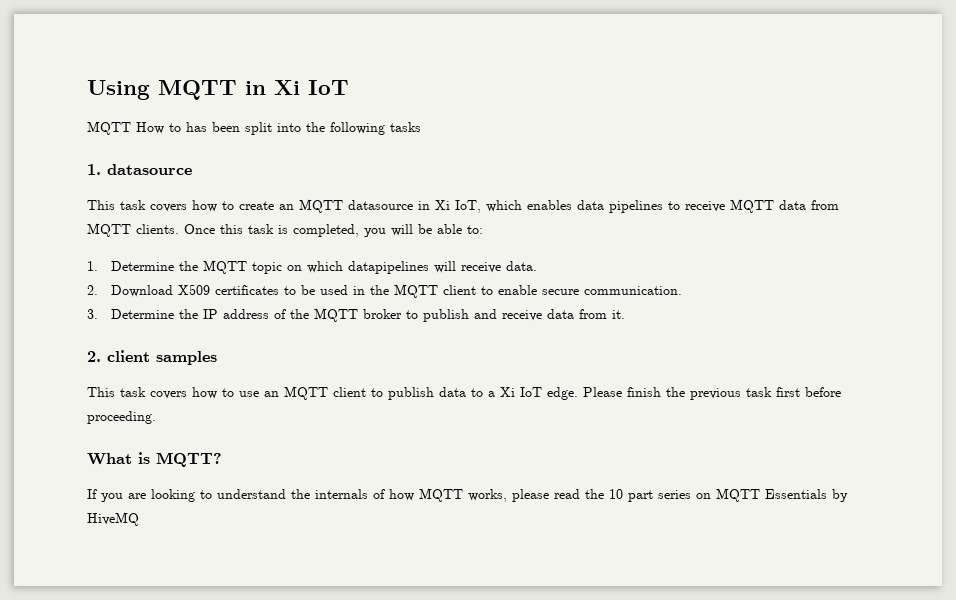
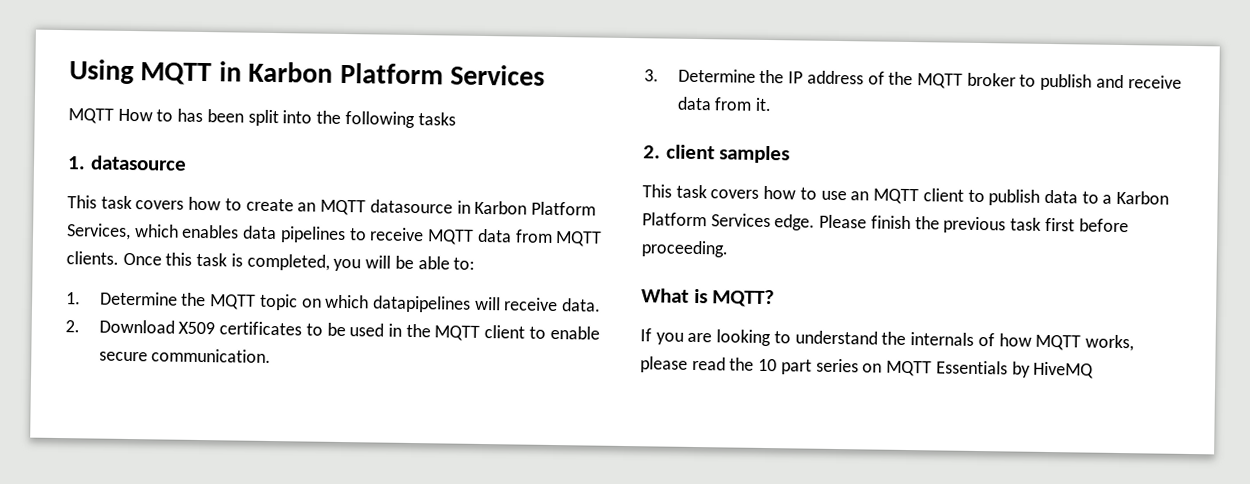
- Using MQTT in Xi IoT
+ Using MQTT in Karbon Platform Services
- This task covers how to create an MQTT datasource in Xi IoT, which enables data pipelines to receive MQTT data from MQTT clients.
+ This task covers how to create an MQTT datasource in Karbon Platform Services, which enables data pipelines to receive MQTT data from MQTT clients.
- This task covers how to use an MQTT client to publish data to a Xi IoT edge.
+ This task covers how to use an MQTT client to publish data to a Karbon Platform Services edge.

